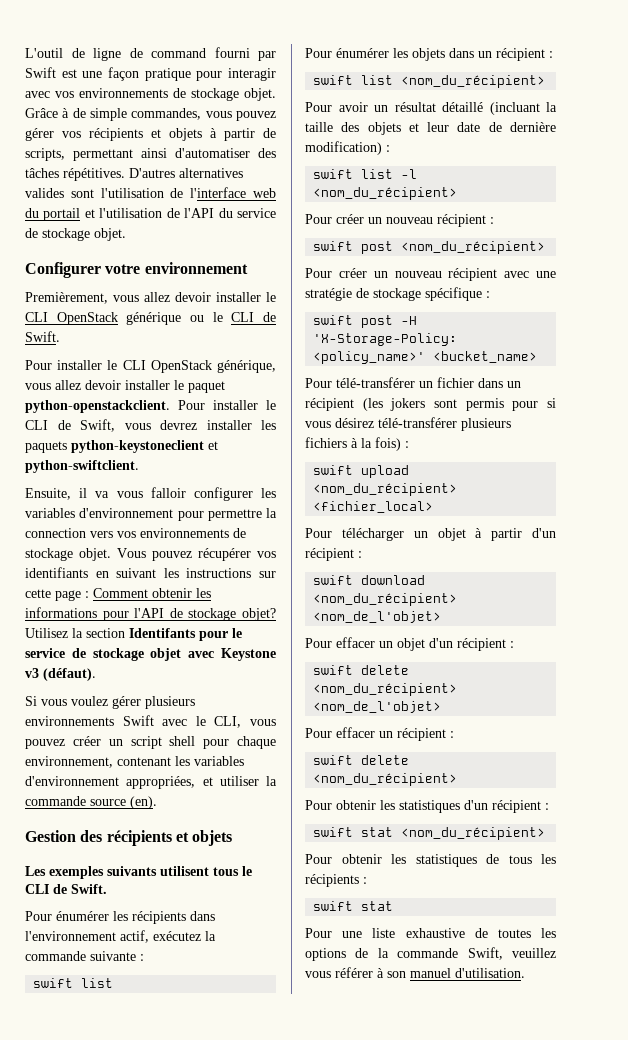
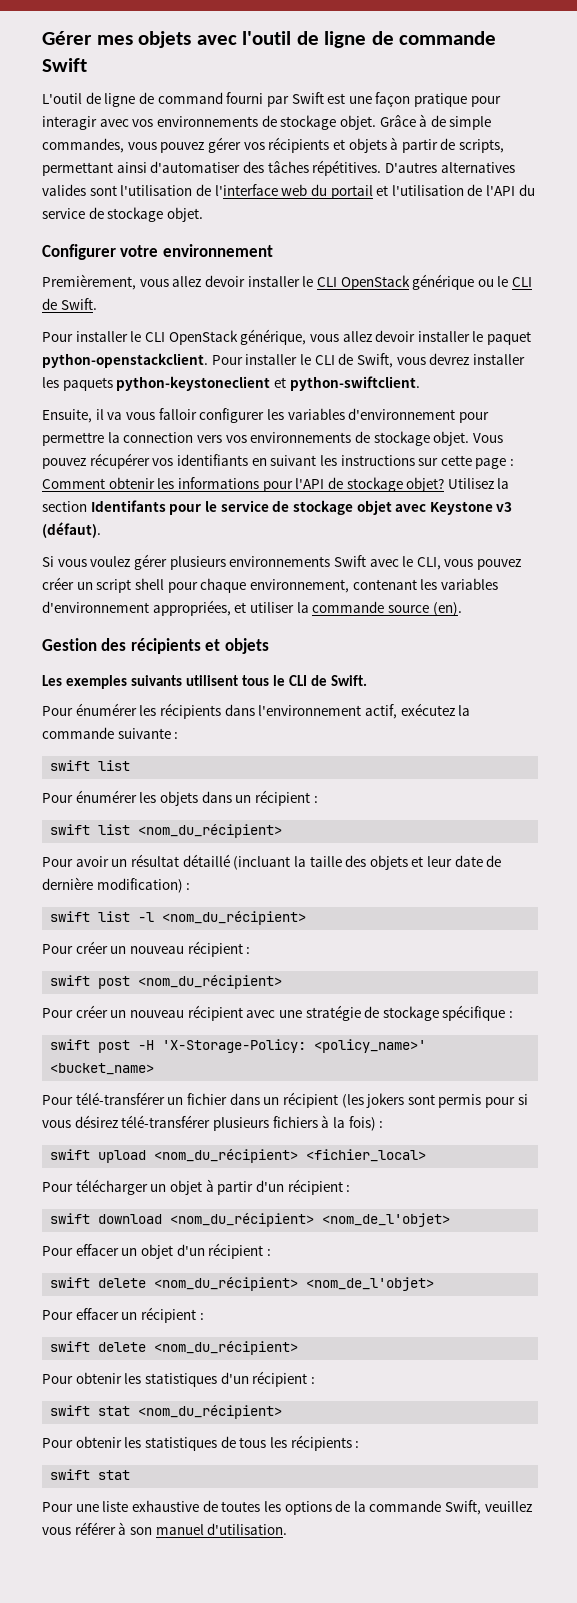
+ Gérer mes objets avec l'outil de ligne de commande Swift

